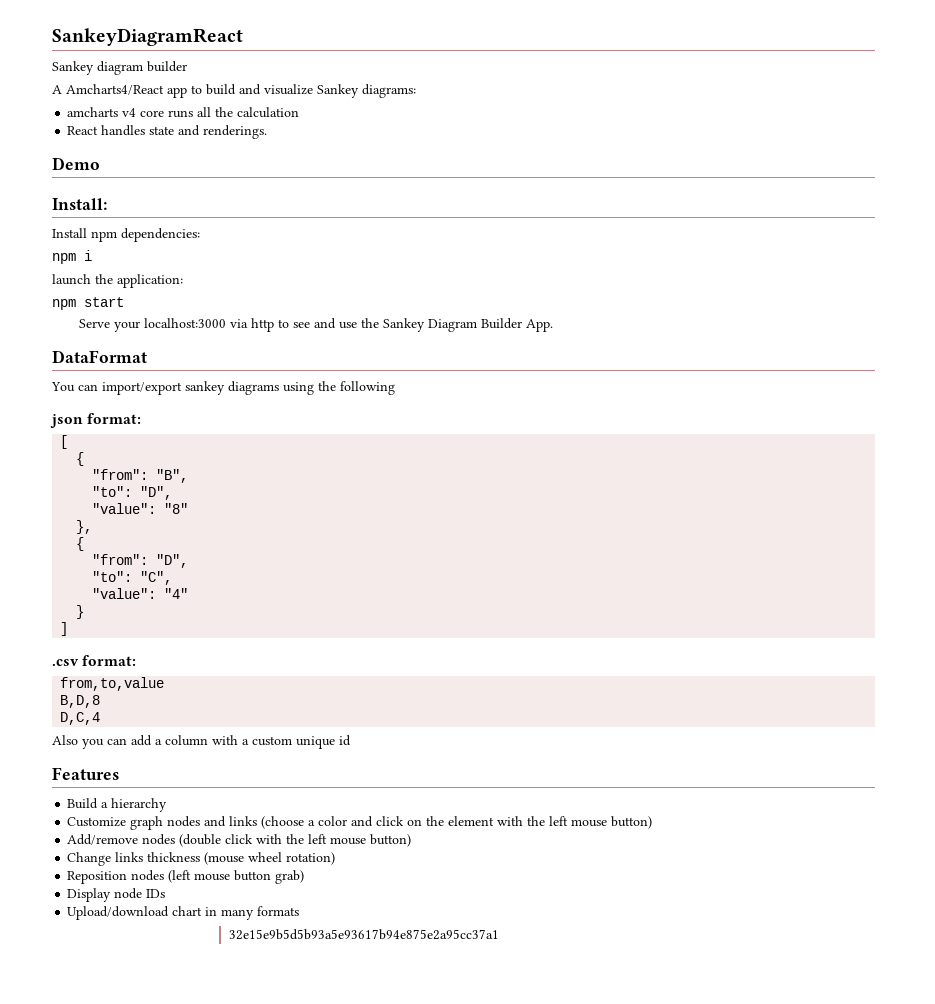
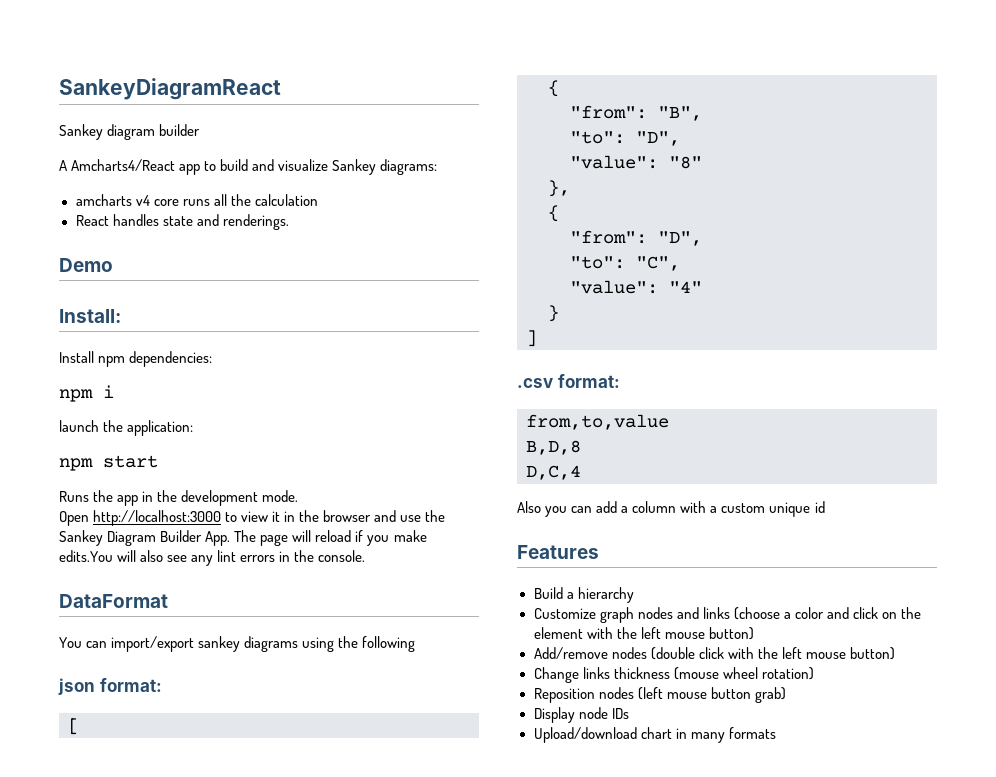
- Serve your localhost:3000 via http to see and use the Sankey Diagram Builder App.
+ Runs the app in the development mode.
+ Open http://localhost:3000 to view it in the browser and use the Sankey Diagram Builder App. The page will reload if you make edits.You will also see any lint errors in the console.
- 32e15e9b5d5b93a5e93617b94e875e2a95cc37a1

